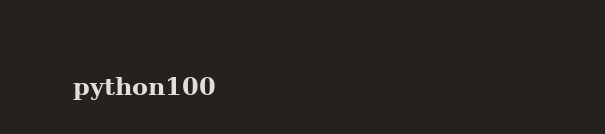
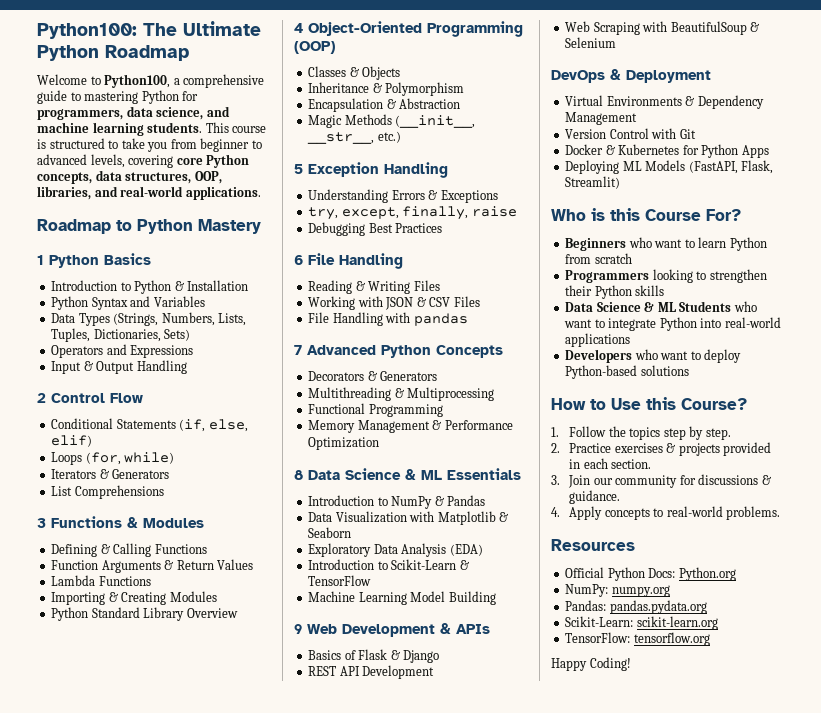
- python100
+ Python100: The Ultimate Python Roadmap
+ Welcome to Python100, a comprehensive guide to mastering Python for programmers, data science, and machine learning students. This course is structured to take you from beginner to advanced levels, covering core Python concepts, data structures, OOP, libraries, and real-world applications.
+ Roadmap to Python Mastery
+ 1 Python Basics
+ Introduction to Python & Installation
+ Python Syntax and Variables
+ Data Types (Strings, Numbers, Lists, Tuples, Dictionaries, Sets)
+ Operators and Expressions
+ Input & Output Handling
+ 2 Control Flow
+ Conditional Statements (if, else, elif)
+ Loops (for, while)
+ Iterators & Generators
+ List Comprehensions
+ 3 Functions & Modules
+ Defining & Calling Functions
+ Function Arguments & Return Values
+ Lambda Functions
+ Importing & Creating Modules
+ Python Standard Library Overview
+ 4 Object-Oriented Programming (OOP)
+ Classes & Objects
+ Inheritance & Polymorphism
+ Encapsulation & Abstraction
+ Magic Methods (__init__, __str__, etc.)
+ 5 Exception Handling
+ Understanding Errors & Exceptions
+ try, except, finally, raise
+ Debugging Best Practices
+ 6 File Handling
+ Reading & Writing Files
+ Working with JSON & CSV Files
+ File Handling with pandas
+ 7 Advanced Python Concepts
+ Decorators & Generators
+ Multithreading & Multiprocessing
+ Functional Programming
+ Memory Management & Performance Optimization
+ 8 Data Science & ML Essentials
+ Introduction to NumPy & Pandas
+ Data Visualization with Matplotlib & Seaborn
+ Exploratory Data Analysis (EDA)
+ Introduction to Scikit-Learn & TensorFlow
+ Machine Learning Model Building
+ 9 Web Development & APIs
+ Basics of Flask & Django
+ REST API Development
+ Web Scraping with BeautifulSoup & Selenium
+ DevOps & Deployment
+ Virtual Environments & Dependency Management
+ Version Control with Git
+ Docker & Kubernetes for Python Apps
+ Deploying ML Models (FastAPI, Flask, Streamlit)
+ Who is this Course For?
+ Beginners who want to learn Python from scratch
+ Programmers looking to strengthen their Python skills
+ Data Science & ML Students who want to integrate Python into real-world applications
+ Developers who want to deploy Python-based solutions
+ How to Use this Course?
+ 1. Follow the topics step by step.
+ 2. Practice exercises & projects provided in each section.
+ 3. Join our community for discussions & guidance.
+ 4. Apply concepts to real-world problems.
+ Resources
+ Official Python Docs: Python.org
+ NumPy: numpy.org
+ Pandas: pandas.pydata.org
+ Scikit-Learn: scikit-learn.org
+ TensorFlow: tensorflow.org
+ Happy Coding!

